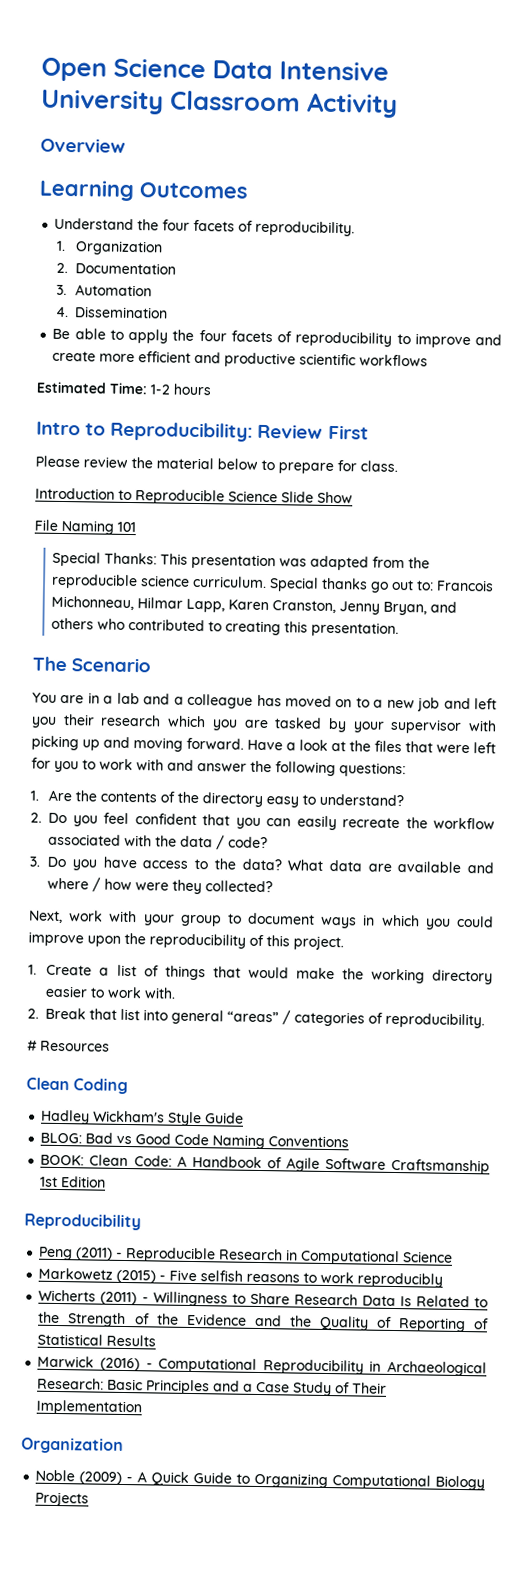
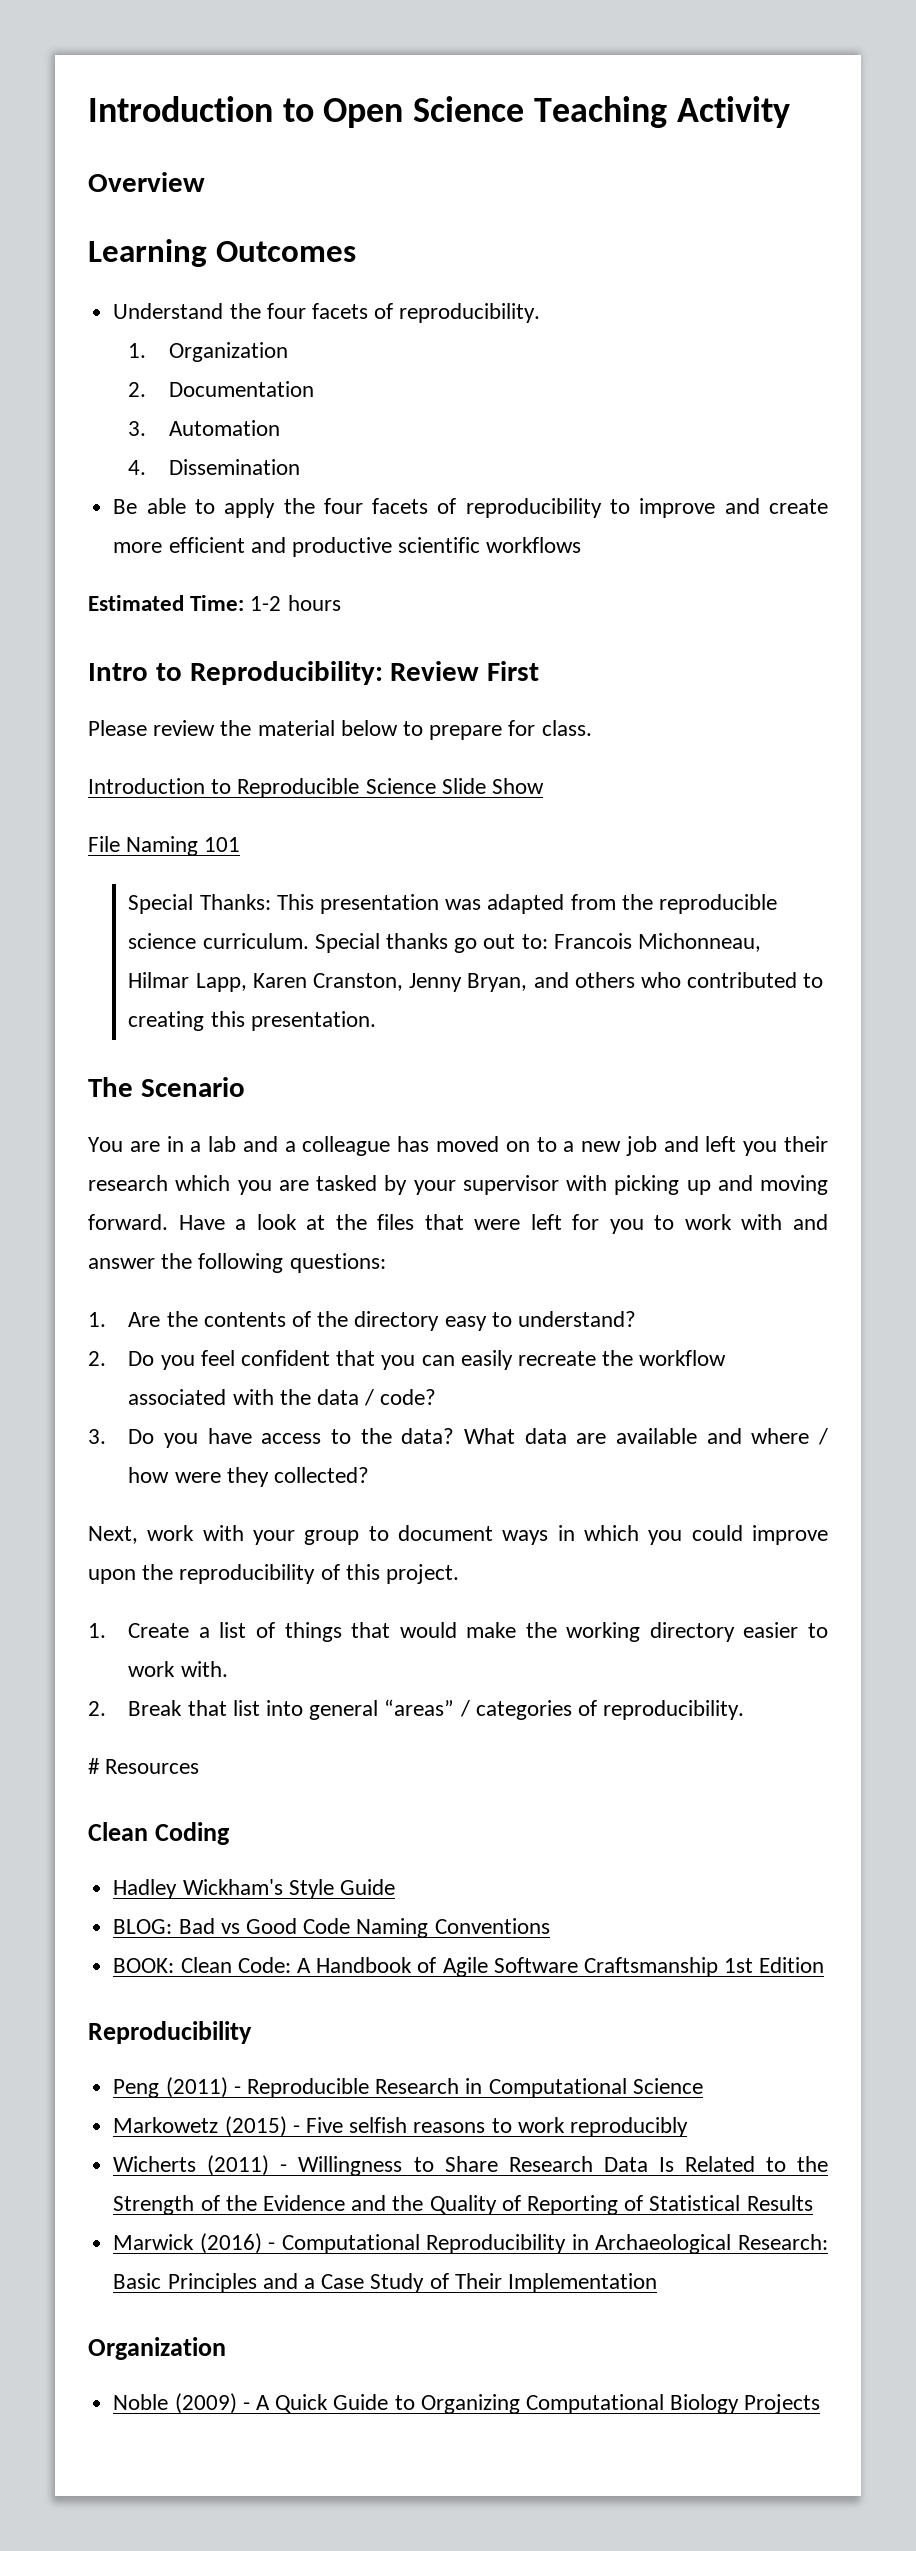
- Open Science Data Intensive University Classroom Activity
+ Introduction to Open Science Teaching Activity

